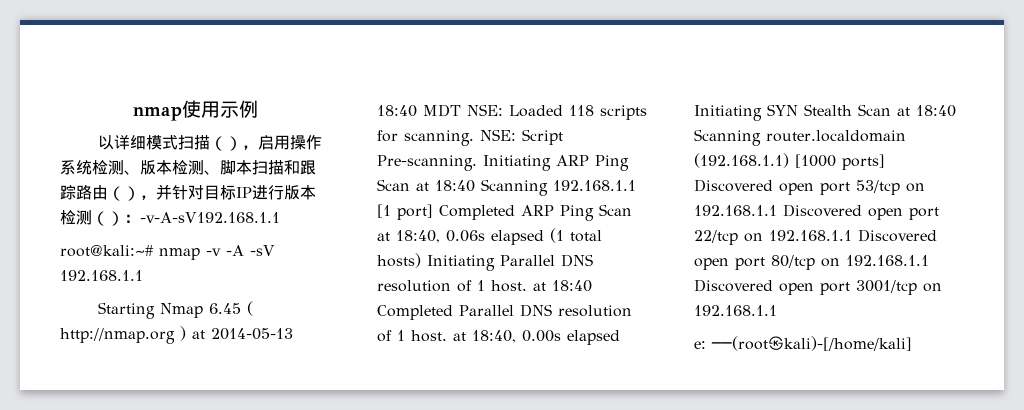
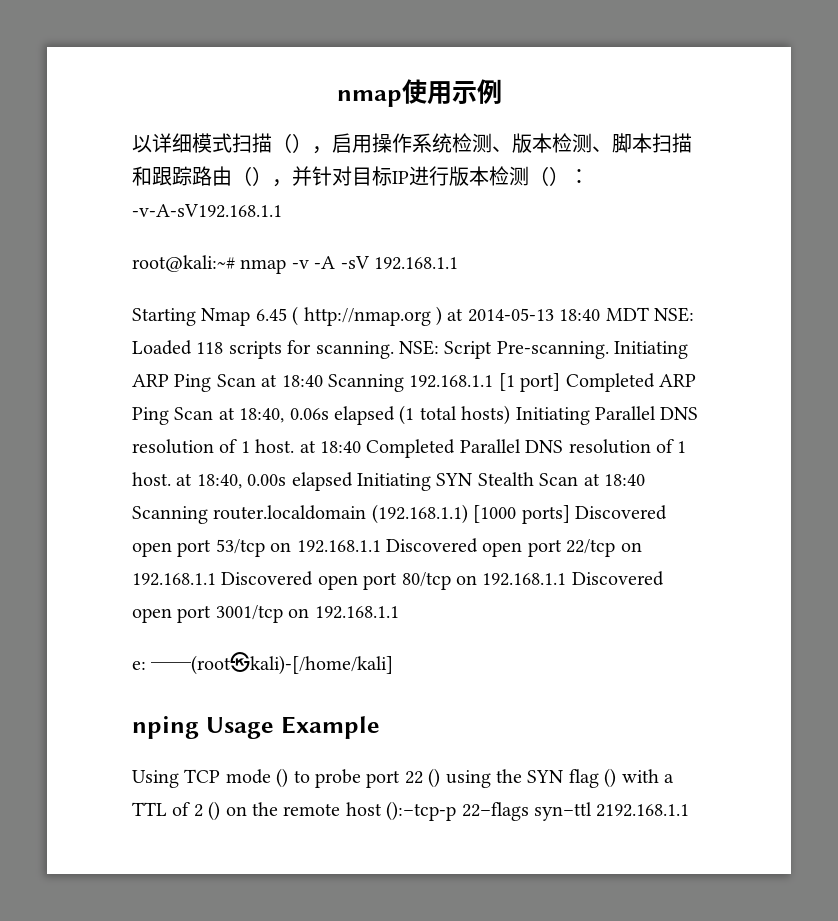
+ nping Usage Example
+ Using TCP mode () to probe port 22 () using the SYN flag () with a TTL of 2 () on the remote host ():–tcp-p 22–flags syn–ttl 2192.168.1.1

